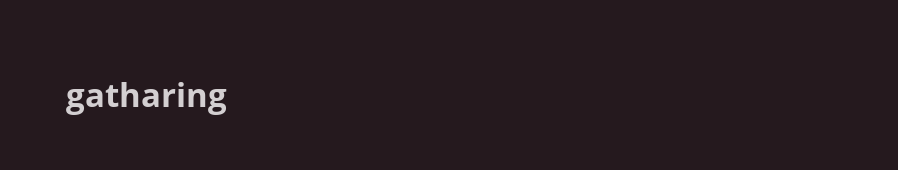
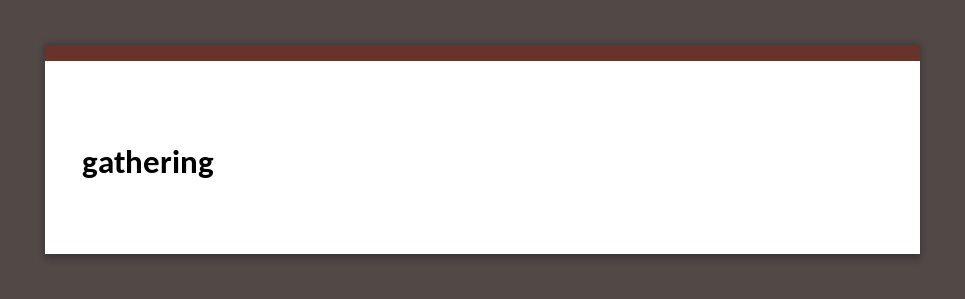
- gatharing
+ gathering

